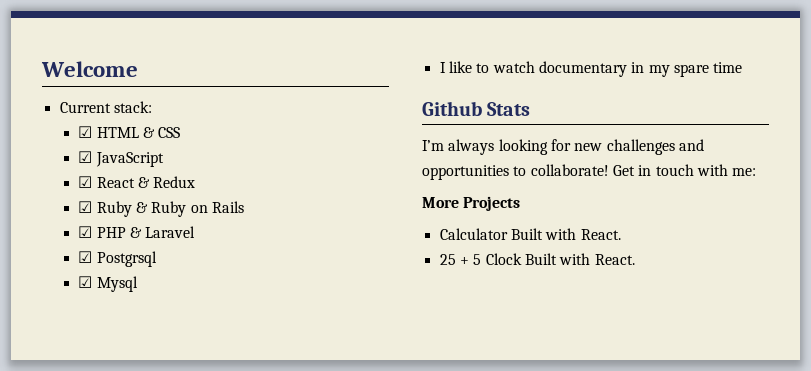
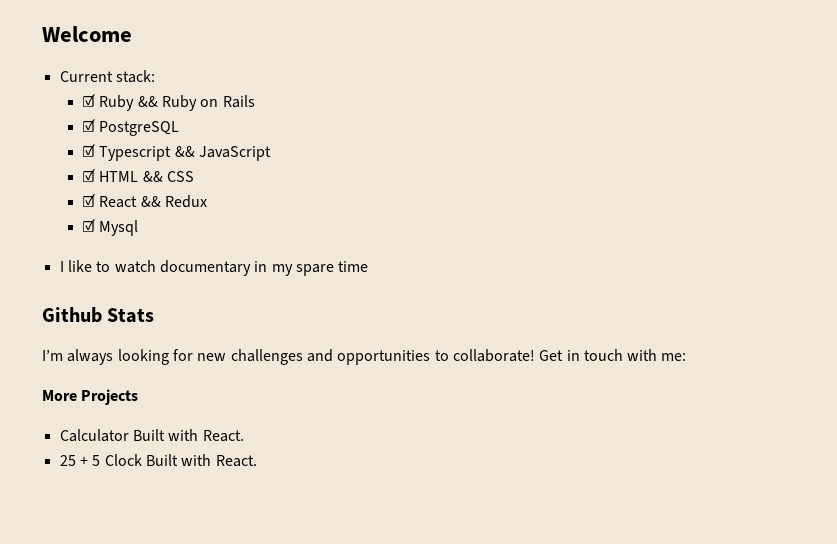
- ☑ HTML & CSS
- ☑ JavaScript
- ☑ React & Redux
- ☑ Ruby & Ruby on Rails
+ ☑ Ruby && Ruby on Rails
- ☑ PHP & Laravel
- ☑ Postgrsql
+ ☑ PostgreSQL
+ ☑ Typescript && JavaScript
+ ☑ HTML && CSS
+ ☑ React && Redux

